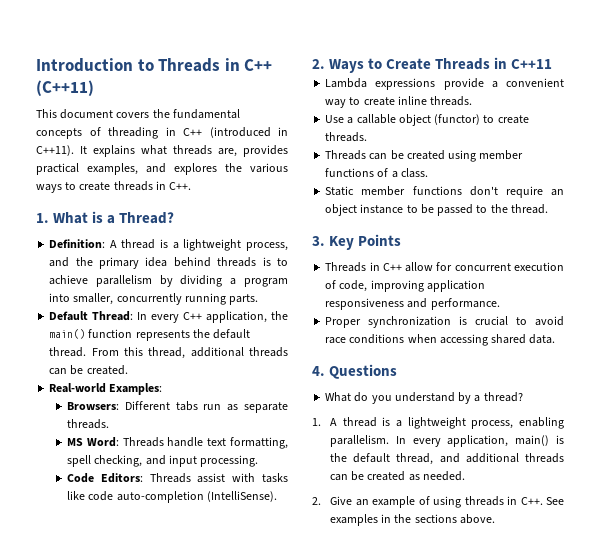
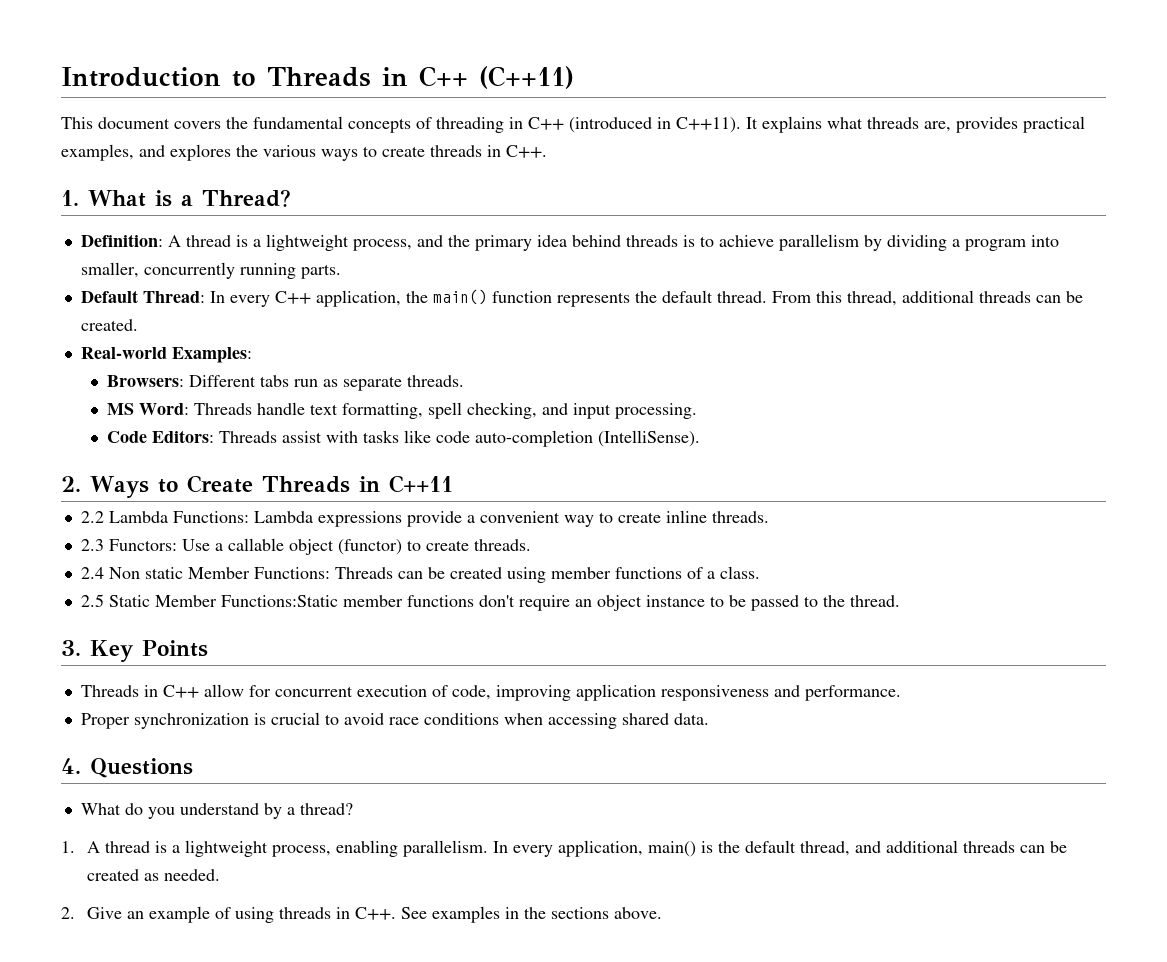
- Lambda expressions provide a convenient way to create inline threads.
+ 2.2 Lambda Functions: Lambda expressions provide a convenient way to create inline threads.
- Use a callable object (functor) to create threads.
+ 2.3 Functors: Use a callable object (functor) to create threads.
- Threads can be created using member functions of a class.
+ 2.4 Non static Member Functions: Threads can be created using member functions of a class.
- Static member functions don't require an object instance to be passed to the thread.
+ 2.5 Static Member Functions:Static member functions don't require an object instance to be passed to the thread.

